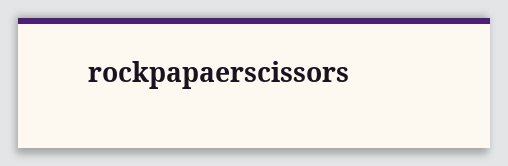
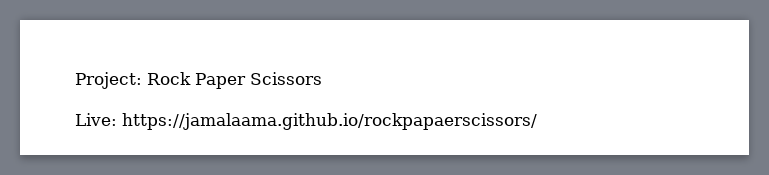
- rockpapaerscissors
+ Project: Rock Paper Scissors
+ Live: https://jamalaama.github.io/rockpapaerscissors/

